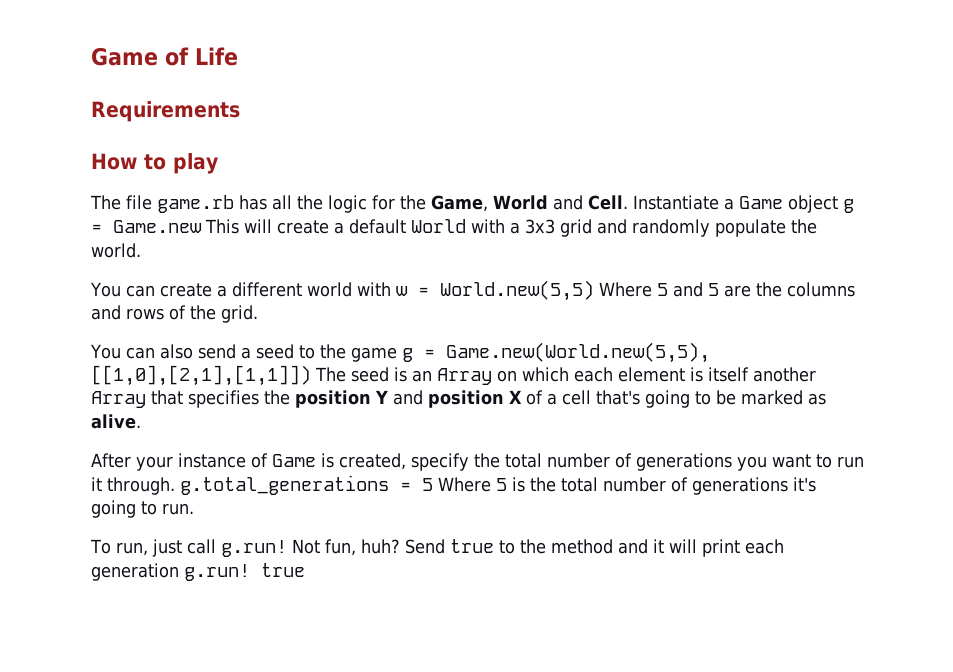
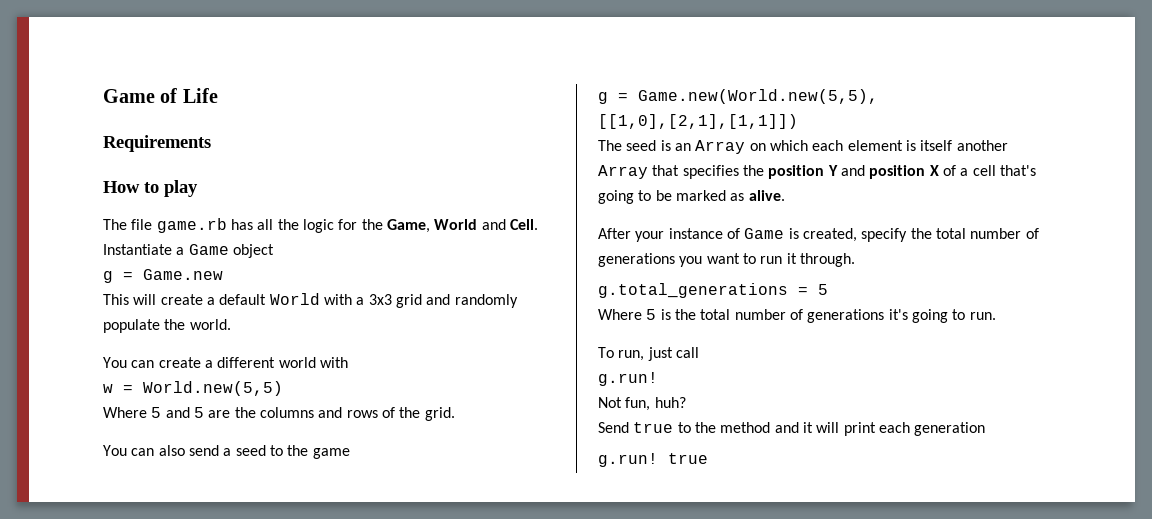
- Instantiate a Game object g = Game.new This will create a default World with a 3x3 grid and randomly populate the world.
+ Instantiate a Game object
+ g = Game.new
+ This will create a default World with a 3x3 grid and randomly populate the world.
- You can create a different world with w = World.new(5,5) Where 5 and 5 are the columns and rows of the grid.
+ You can create a different world with
+ w = World.new(5,5)
+ Where 5 and 5 are the columns and rows of the grid.
- You can also send a seed to the game g = Game.new(World.new(5,5), [[1,0],[2,1],[1,1]]) The seed is an Array on which each element is itself another Array that specifies the position Y and position X of a cell that's going to be marked as alive.
+ You can also send a seed to the game
+ g = Game.new(World.new(5,5), [[1,0],[2,1],[1,1]])
+ The seed is an Array on which each element is itself another Array that specifies the position Y and position X of a cell that's going to be marked as alive.
- After your instance of Game is created, specify the total number of generations you want to run it through. g.total_generations = 5 Where 5 is the total number of generations it's going to run.
+ After your instance of Game is created, specify the total number of generations you want to run it through.
+ g.total_generations = 5
+ Where 5 is the total number of generations it's going to run.
- To run, just call g.run! Not fun, huh? Send true to the method and it will print each generation g.run! true
+ To run, just call
+ g.run!
+ Not fun, huh?
+ Send true to the method and it will print each generation
+ g.run! true

